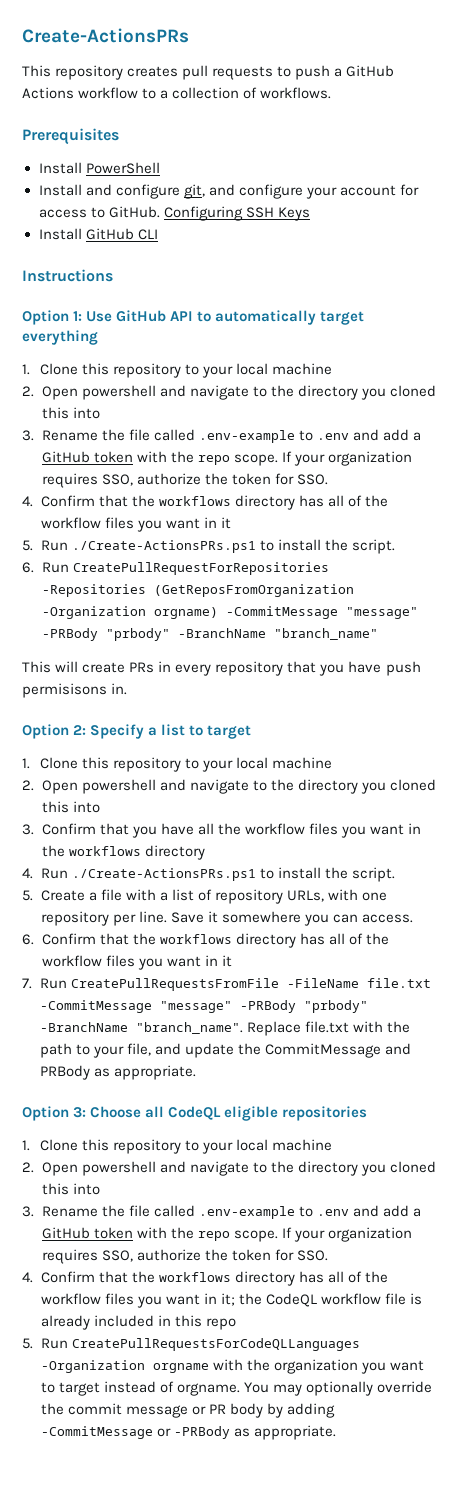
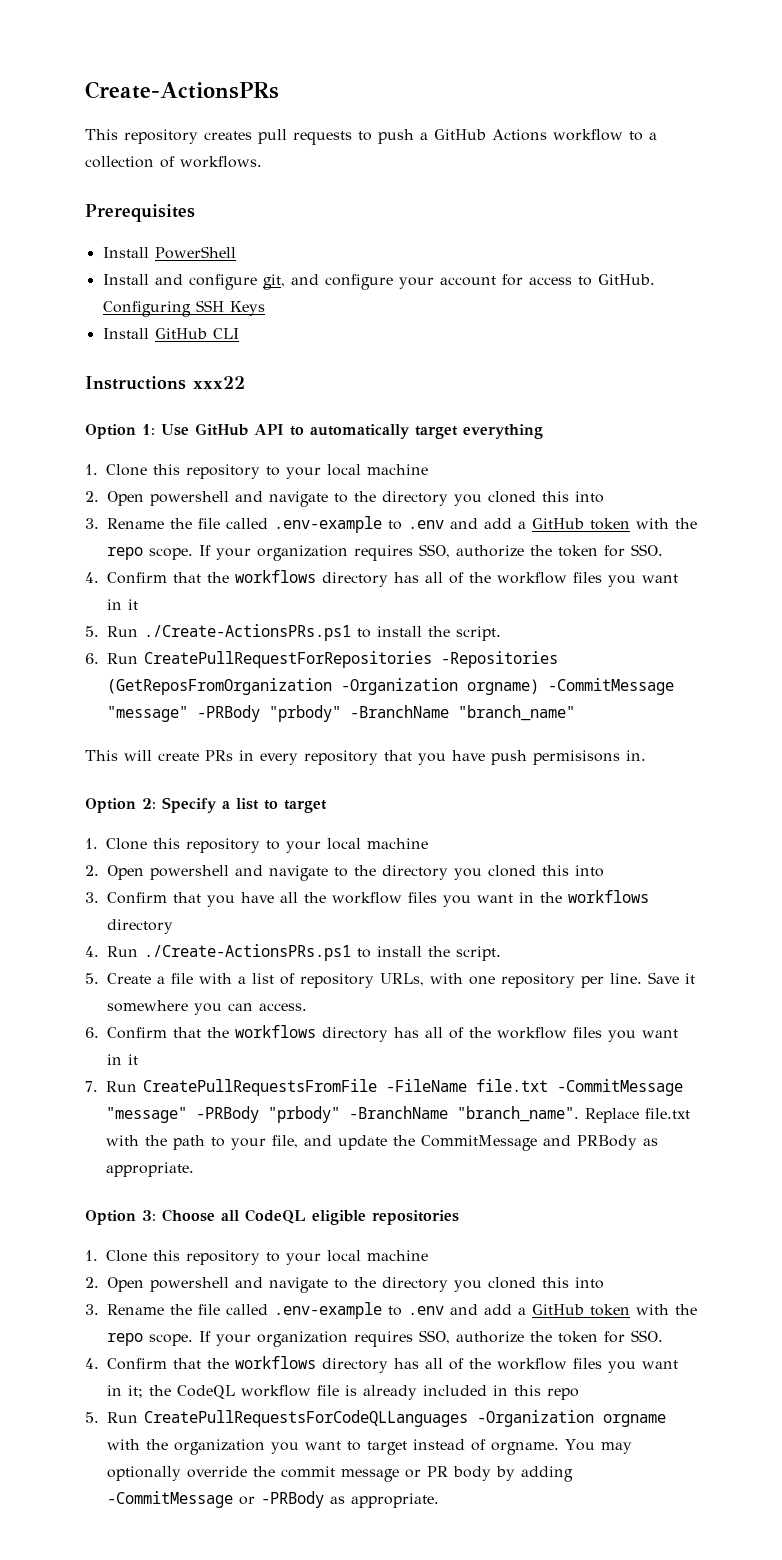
- Instructions
+ Instructions xxx22

